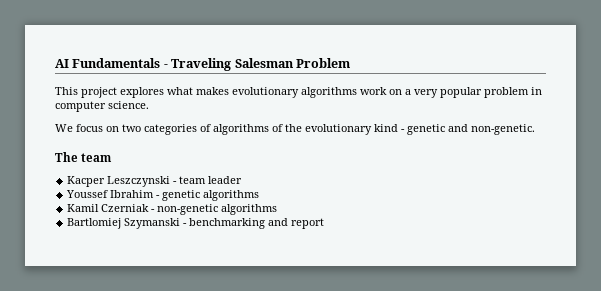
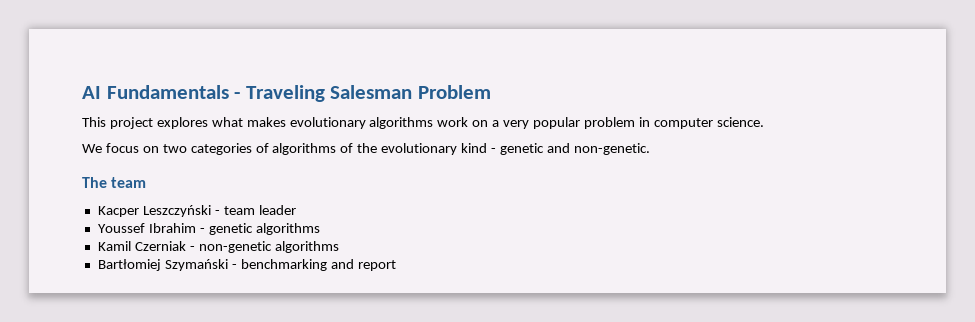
- Kacper Leszczynski - team leader
+ Kacper Leszczyński - team leader
- Bartlomiej Szymanski - benchmarking and report
+ Bartłomiej Szymański - benchmarking and report

